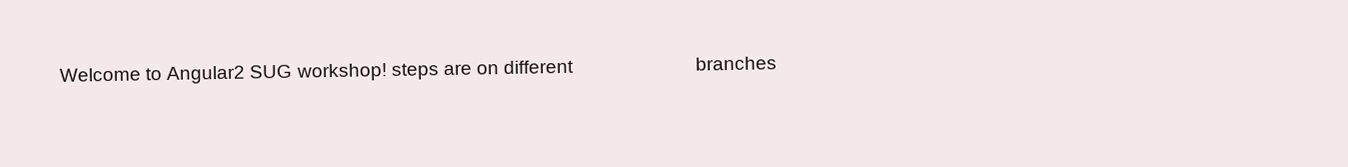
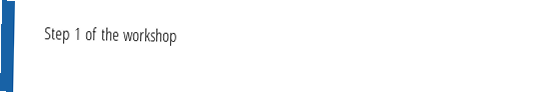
- Welcome to Angular2 SUG workshop! steps are on different branches
+ Step 1 of the workshop

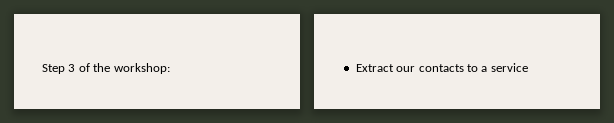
- Step 1 of the workshop
+ Step 3 of the workshop:
+ Extract our contacts to a service

